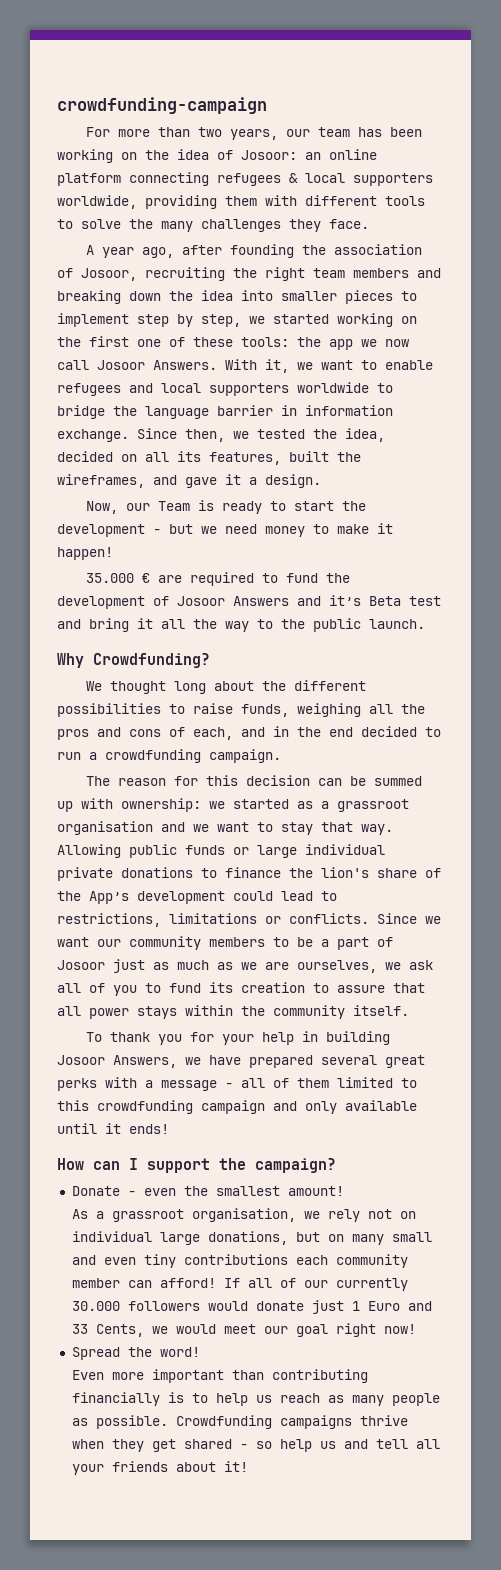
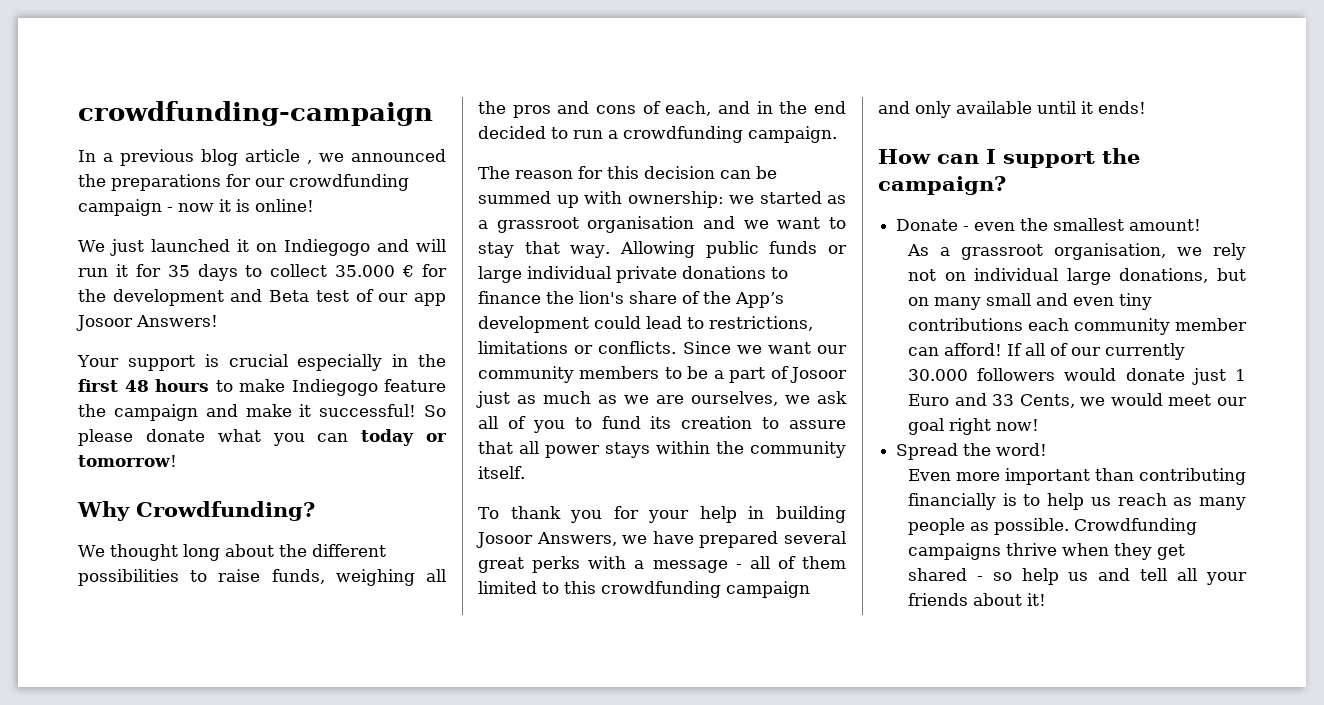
- For more than two years, our team has been working on the idea of Josoor: an online platform connecting refugees & local supporters worldwide, providing them with different tools to solve the many challenges they face.
- A year ago, after founding the association of Josoor, recruiting the right team members and breaking down the idea into smaller pieces to implement step by step, we started working on the first one of these tools: the app we now call Josoor Answers. With it, we want to enable refugees and local supporters worldwide to bridge the language barrier in information exchange. Since then, we tested the idea, decided on all its features, built the wireframes, and gave it a design.
- Now, our Team is ready to start the development - but we need money to make it happen!
- 35.000 € are required to fund the development of Josoor Answers and it’s Beta test and bring it all the way to the public launch.
+ In a previous blog article , we announced the preparations for our crowdfunding campaign - now it is online!
+ We just launched it on Indiegogo and will run it for 35 days to collect 35.000 € for the development and Beta test of our app Josoor Answers!
+ Your support is crucial especially in the first 48 hours to make Indiegogo feature the campaign and make it successful! So please donate what you can today or tomorrow!

